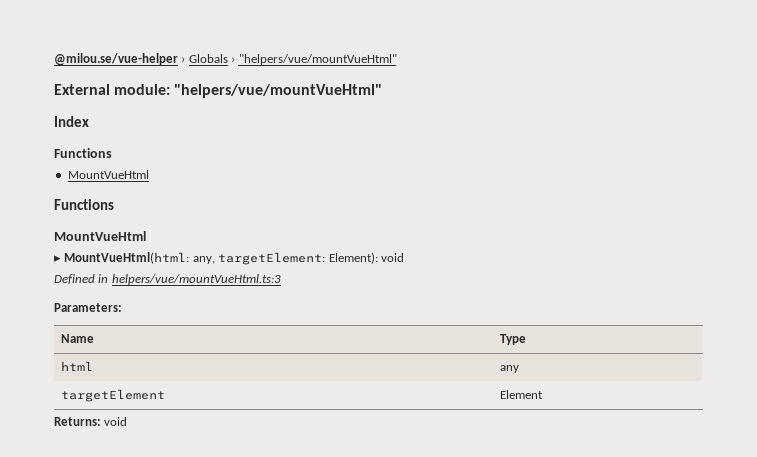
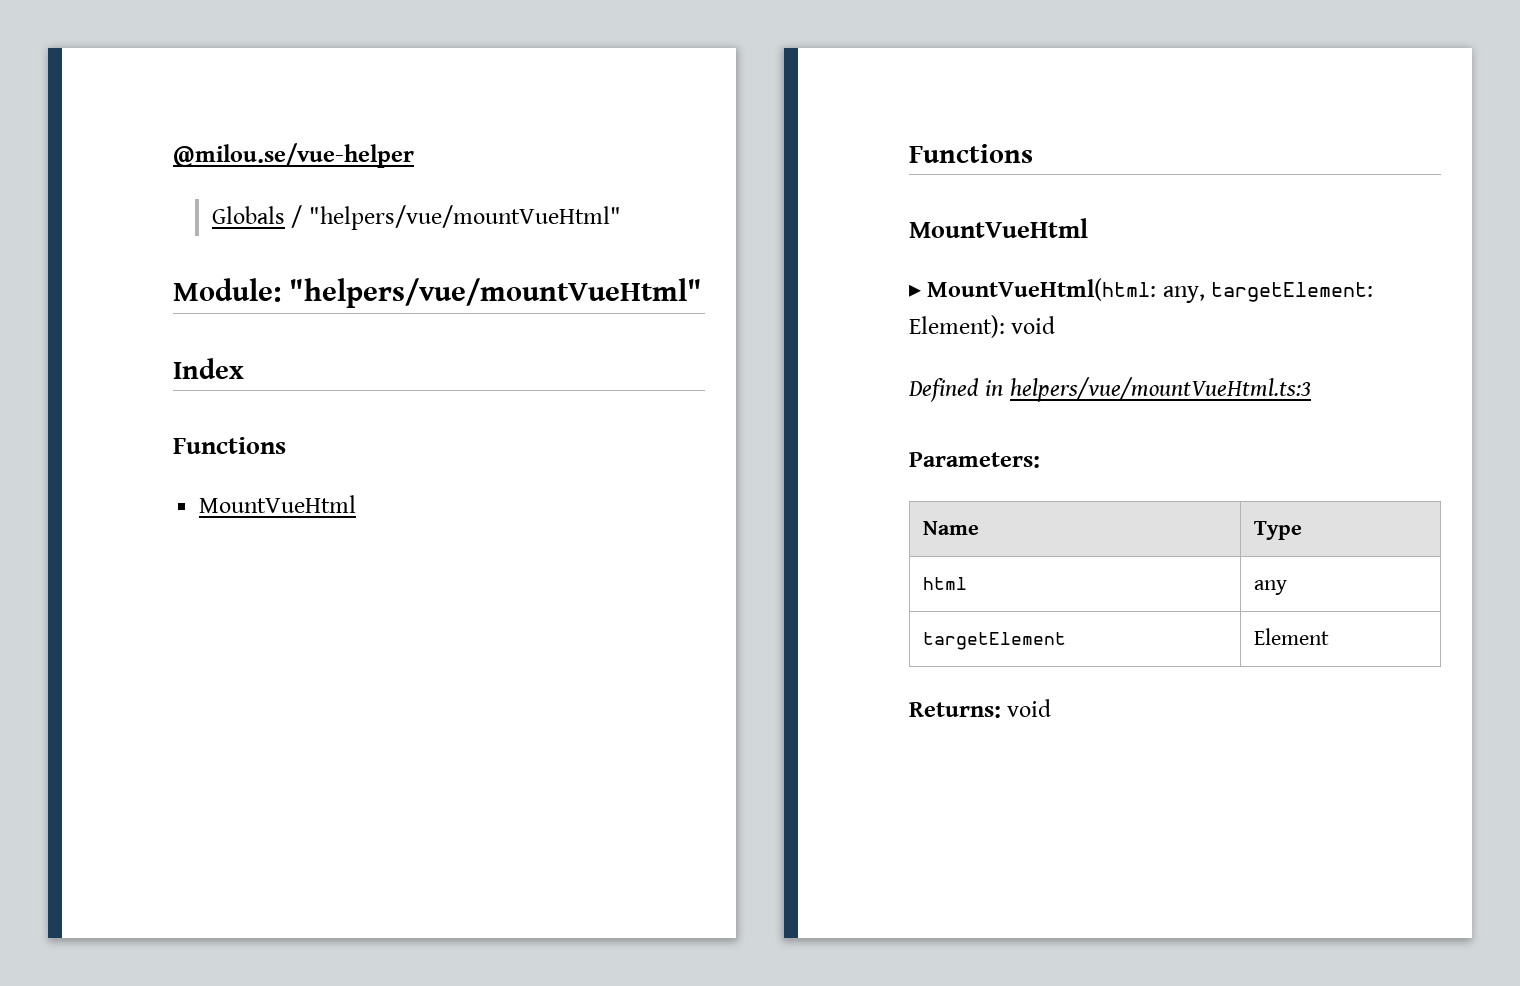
- @milou.se/vue-helper › Globals › "helpers/vue/mountVueHtml"
- External module: "helpers/vue/mountVueHtml"
+ @milou.se/vue-helper
+ Globals / "helpers/vue/mountVueHtml"
+ Module: "helpers/vue/mountVueHtml"

